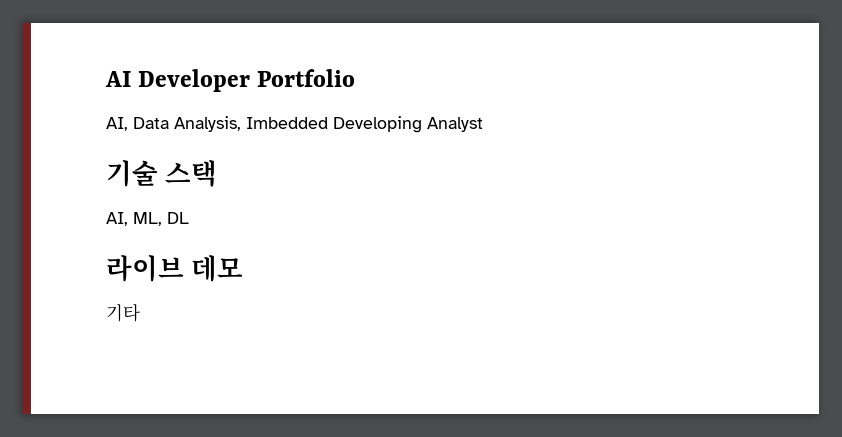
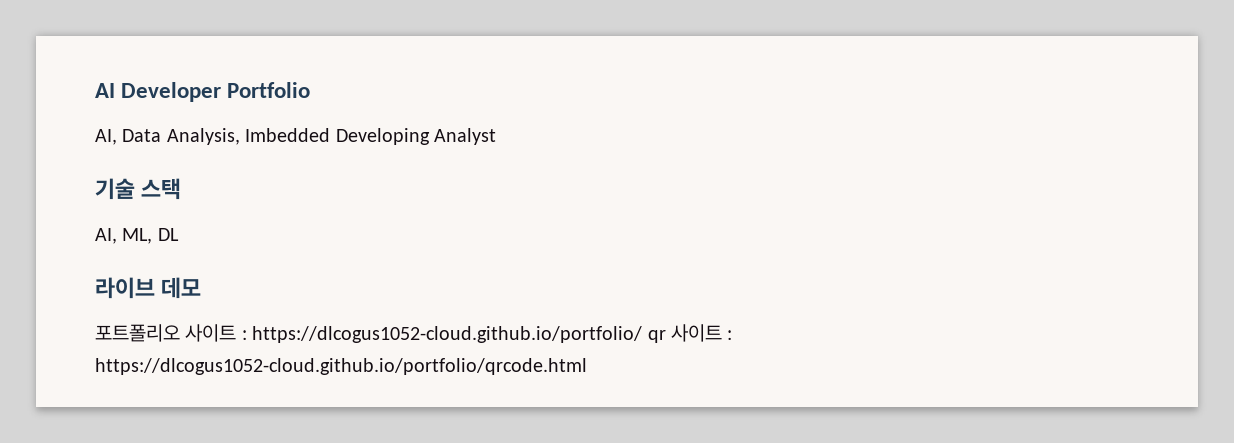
- 기타
+ 포트폴리오 사이트 : https://dlcogus1052-cloud.github.io/portfolio/ qr 사이트 : https://dlcogus1052-cloud.github.io/portfolio/qrcode.html

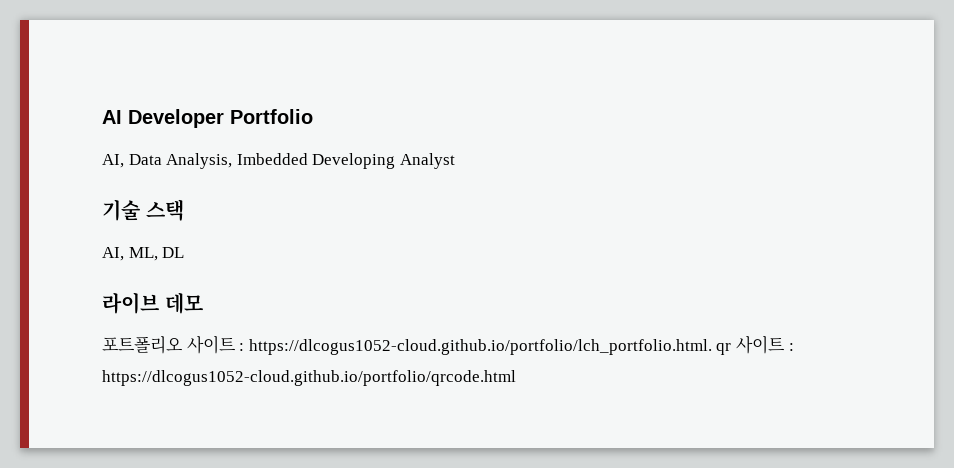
- 포트폴리오 사이트 : https://dlcogus1052-cloud.github.io/portfolio/ qr 사이트 : https://dlcogus1052-cloud.github.io/portfolio/qrcode.html
+ 포트폴리오 사이트 : https://dlcogus1052-cloud.github.io/portfolio/lch_portfolio.html. qr 사이트 : https://dlcogus1052-cloud.github.io/portfolio/qrcode.html

